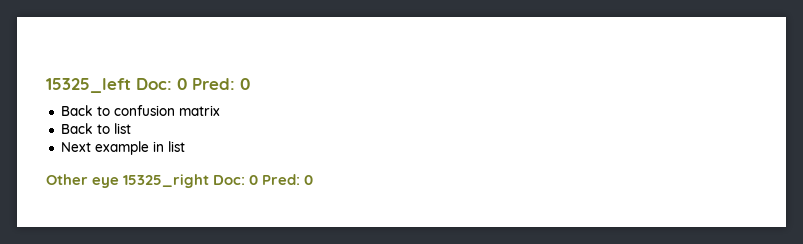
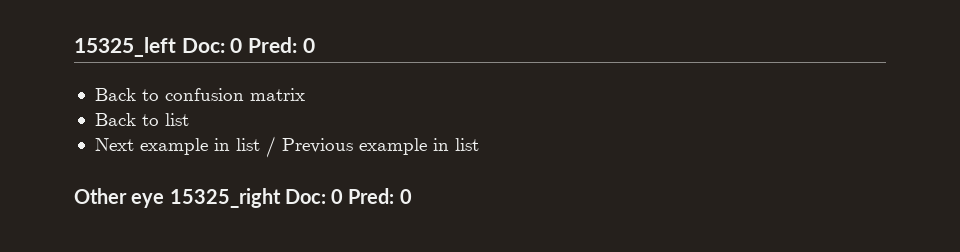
- Next example in list
+ Next example in list / Previous example in list

